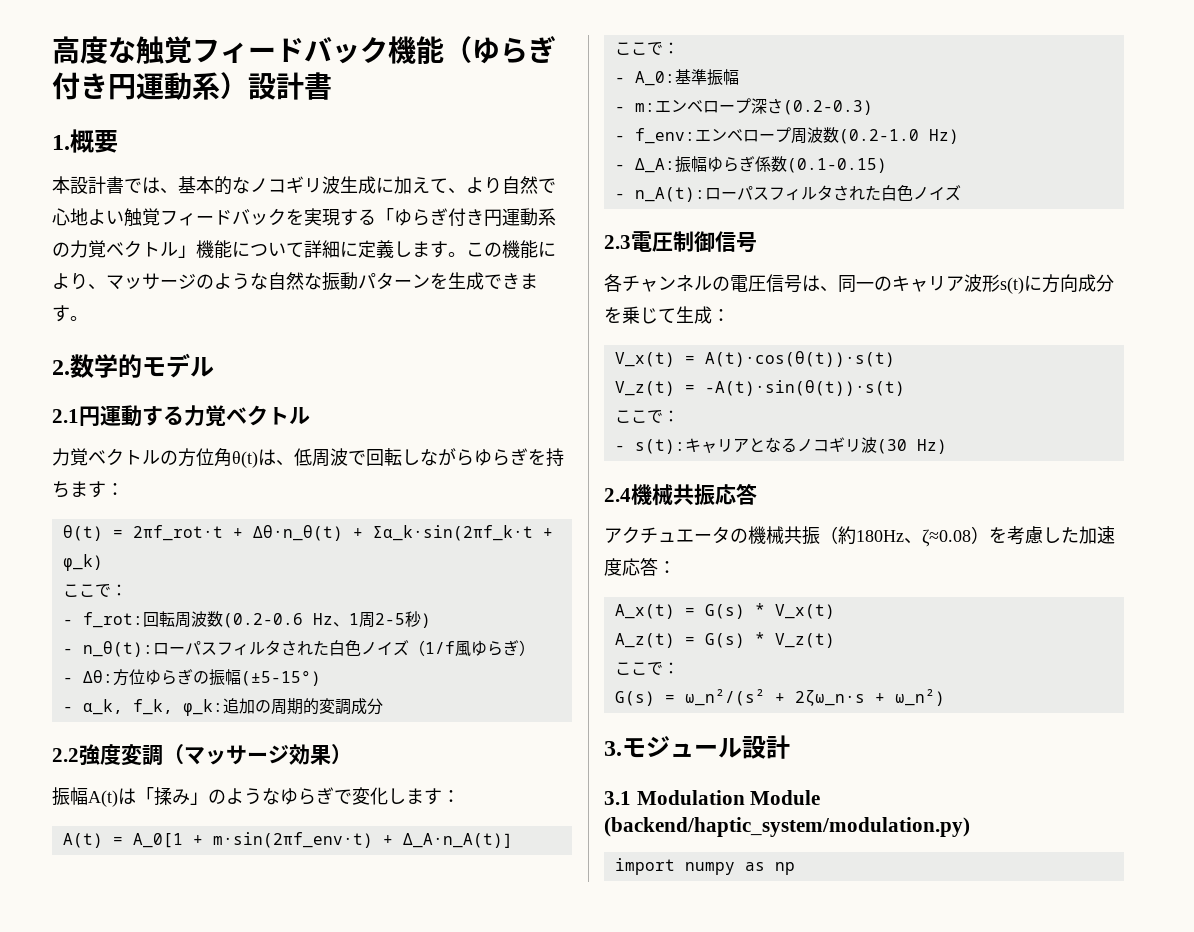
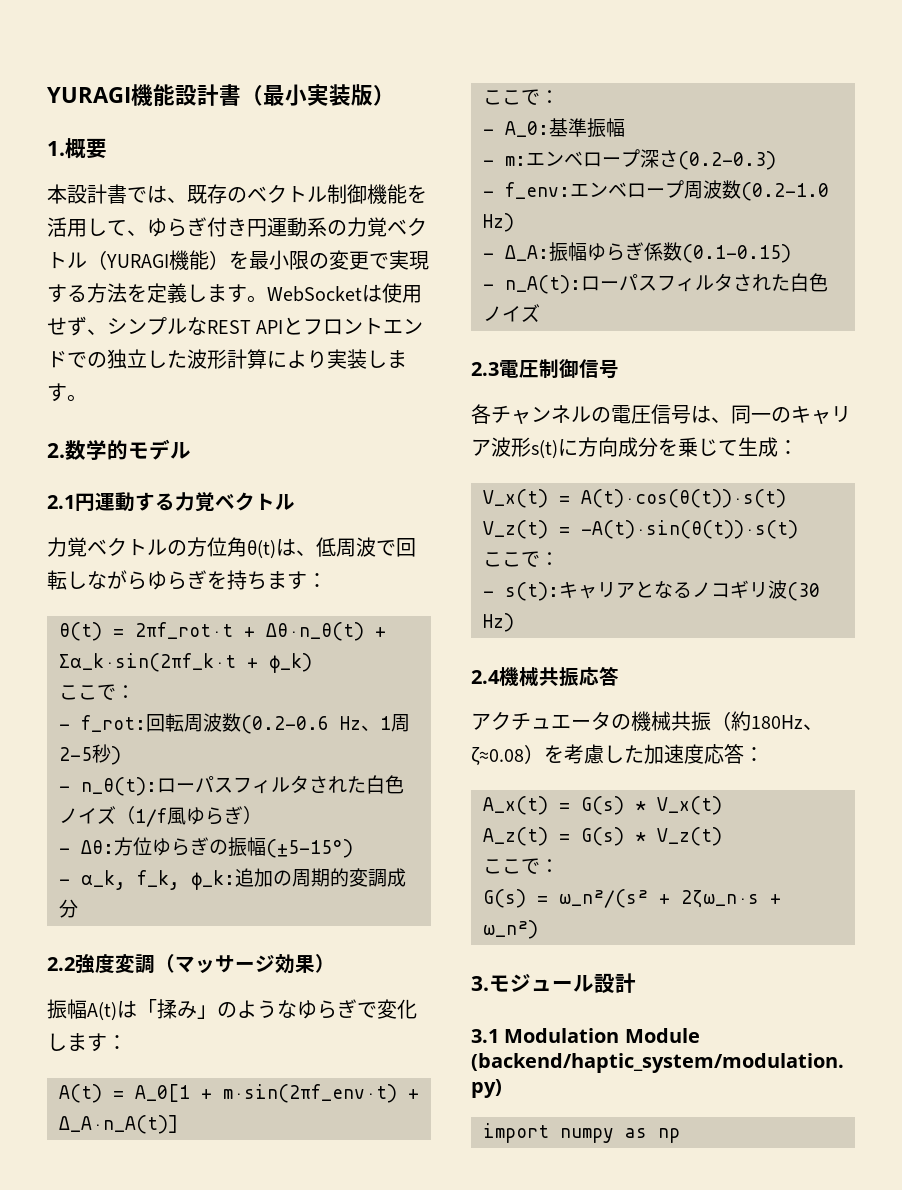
- 高度な触覚フィードバック機能（ゆらぎ付き円運動系）設計書
+ YURAGI機能設計書（最小実装版）
- 本設計書では、基本的なノコギリ波生成に加えて、より自然で心地よい触覚フィードバックを実現する「ゆらぎ付き円運動系の力覚ベクトル」機能について詳細に定義します。この機能により、マッサージのような自然な振動パターンを生成できます。
+ 本設計書では、既存のベクトル制御機能を活用して、ゆらぎ付き円運動系の力覚ベクトル（YURAGI機能）を最小限の変更で実現する方法を定義します。WebSocketは使用せず、シンプルなREST APIとフロントエンドでの独立した波形計算により実装します。

